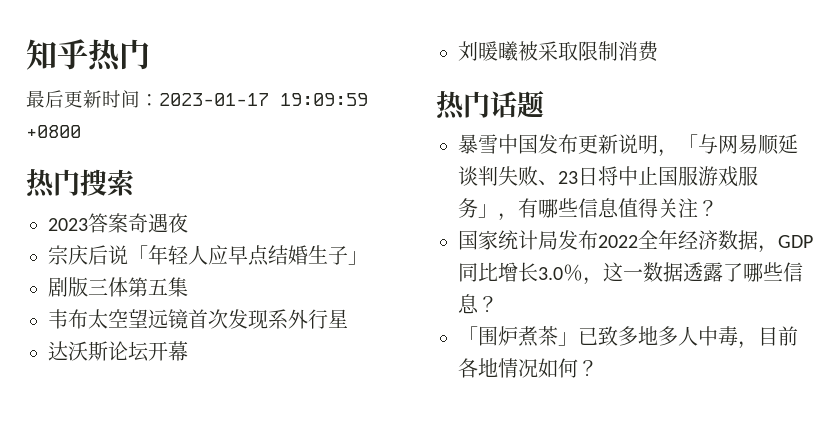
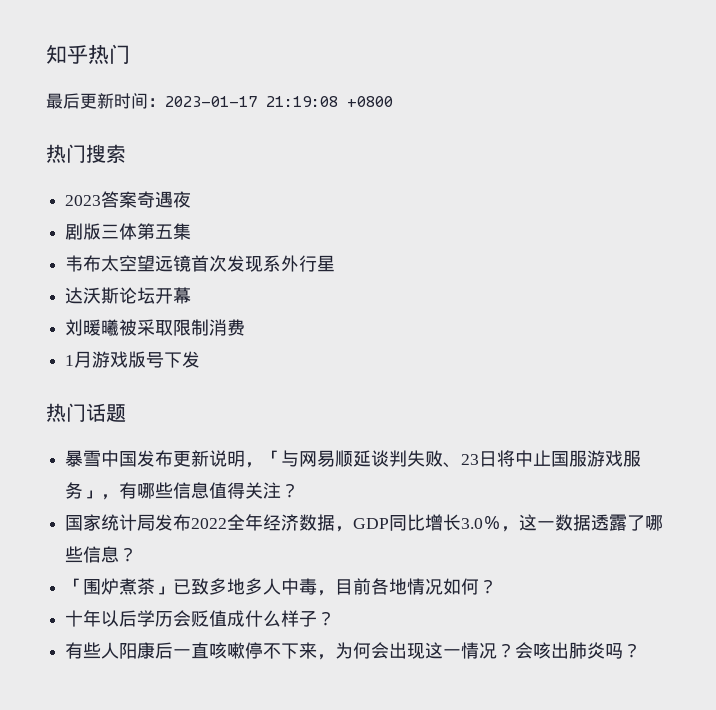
- 最后更新时间：2023-01-17 19:09:59 +0800
+ 最后更新时间：2023-01-17 21:19:08 +0800
- 宗庆后说「年轻人应早点结婚生子」
+ 1月游戏版号下发
+ 十年以后学历会贬值成什么样子？
+ 有些人阳康后一直咳嗽停不下来，为何会出现这一情况？会咳出肺炎吗？

